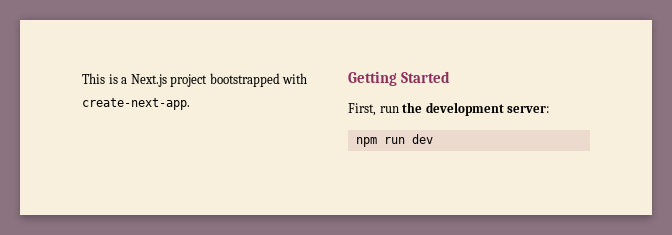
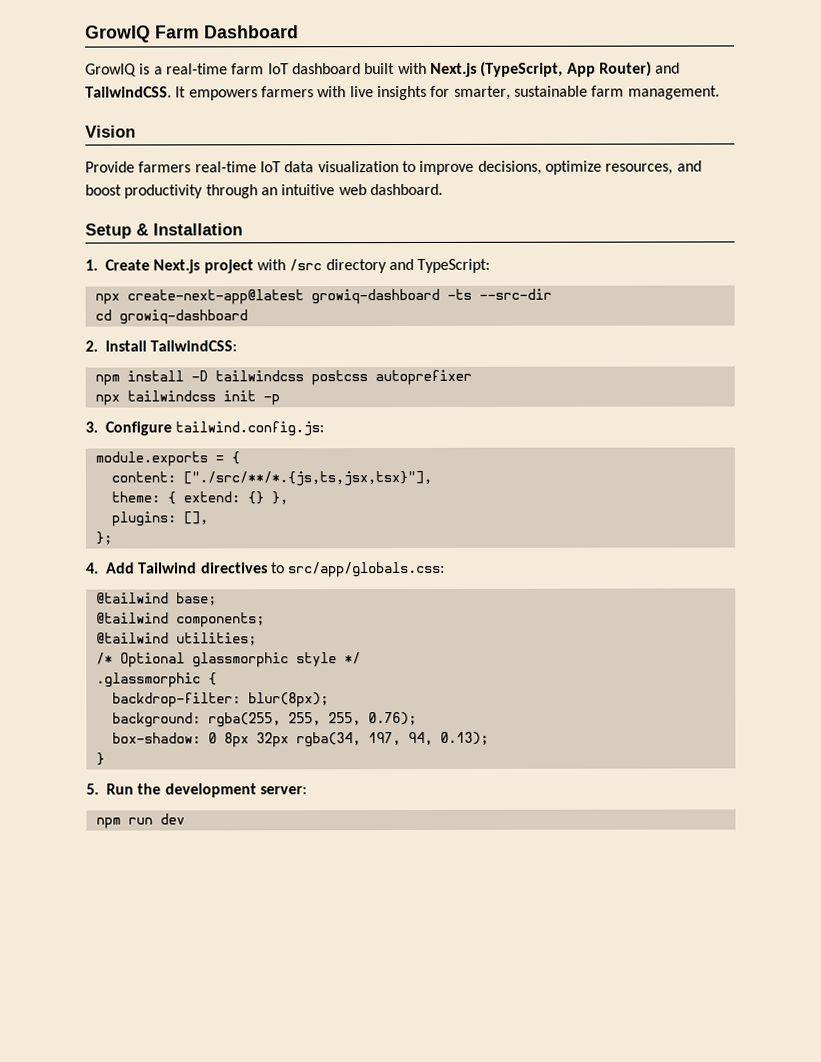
- This is a Next.js project bootstrapped with create-next-app.
- Getting Started
- First, run the development server:
+ GrowIQ Farm Dashboard
+ GrowIQ is a real-time farm IoT dashboard built with Next.js (TypeScript, App Router) and TailwindCSS. It empowers farmers with live insights for smarter, sustainable farm management.
+ Vision
+ Provide farmers real-time IoT data visualization to improve decisions, optimize resources, and boost productivity through an intuitive web dashboard.
+ Setup & Installation
+ 1. Create Next.js project with /src directory and TypeScript:
+ npx create-next-app@latest growiq-dashboard -ts --src-dir
+ cd growiq-dashboard
+ 2. Install TailwindCSS:
+ npm install -D tailwindcss postcss autoprefixer
+ npx tailwindcss init -p
+ 3. Configure tailwind.config.js:
+ module.exports = {
+ content: ["./src/**/*.{js,ts,jsx,tsx}"],
+ theme: { extend: {} },
+ plugins: [],
+ };
+ 4. Add Tailwind directives to src/app/globals.css:
+ @tailwind base;
+ @tailwind components;
+ @tailwind utilities;
+ /* Optional glassmorphic style */
+ .glassmorphic {
+ backdrop-filter: blur(8px);
+ background: rgba(255, 255, 255, 0.76);
+ box-shadow: 0 8px 32px rgba(34, 197, 94, 0.13);
+ }
+ 5. Run the development server:

